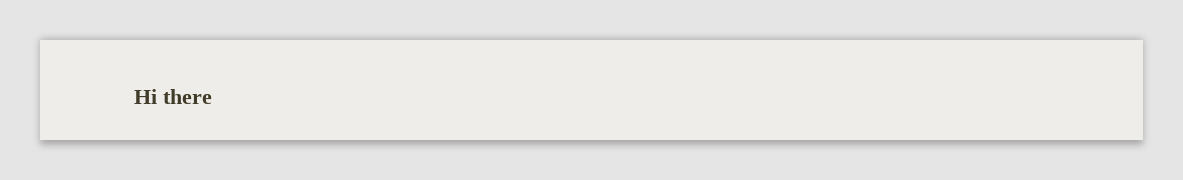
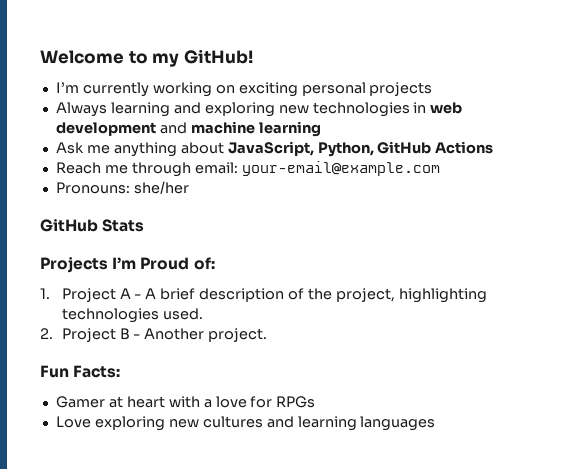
- Hi there
+ Welcome to my GitHub!
+ I’m currently working on exciting personal projects
+ Always learning and exploring new technologies in web development and machine learning
+ Ask me anything about JavaScript, Python, GitHub Actions
+ Reach me through email: your-email@example.com
+ Pronouns: she/her
+ GitHub Stats
+ Projects I’m Proud of:
+ 1. Project A - A brief description of the project, highlighting technologies used.
+ 2. Project B - Another project.
+ Fun Facts:
+ Gamer at heart with a love for RPGs
+ Love exploring new cultures and learning languages

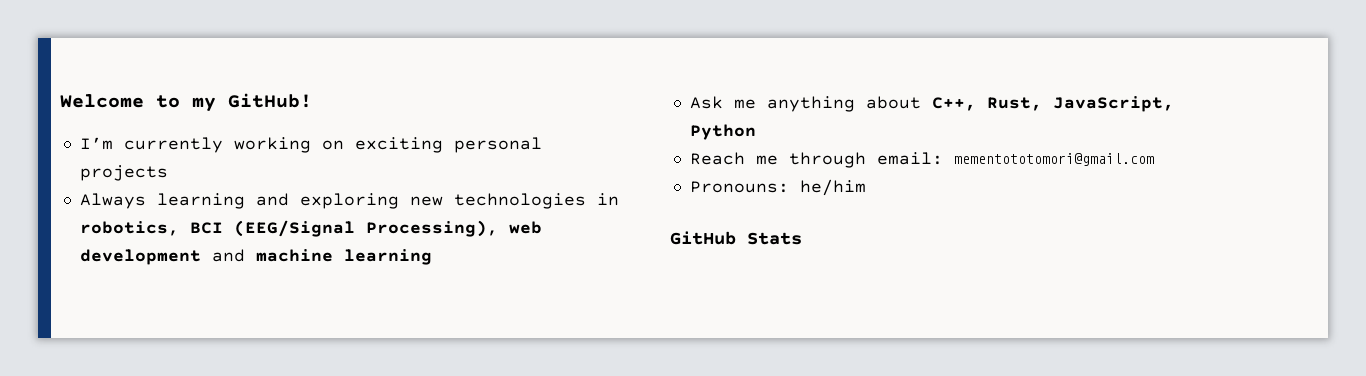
- Always learning and exploring new technologies in web development and machine learning
+ Always learning and exploring new technologies in robotics, BCI (EEG/Signal Processing), web development and machine learning
- Ask me anything about JavaScript, Python, GitHub Actions
+ Ask me anything about C++, Rust, JavaScript, Python
- Reach me through email: your-email@example.com
+ Reach me through email: mementototomori@gmail.com
- Pronouns: she/her
+ Pronouns: he/him
- Projects I’m Proud of:
- 1. Project A - A brief description of the project, highlighting technologies used.
- 2. Project B - Another project.
- Fun Facts:
- Gamer at heart with a love for RPGs
- Love exploring new cultures and learning languages

